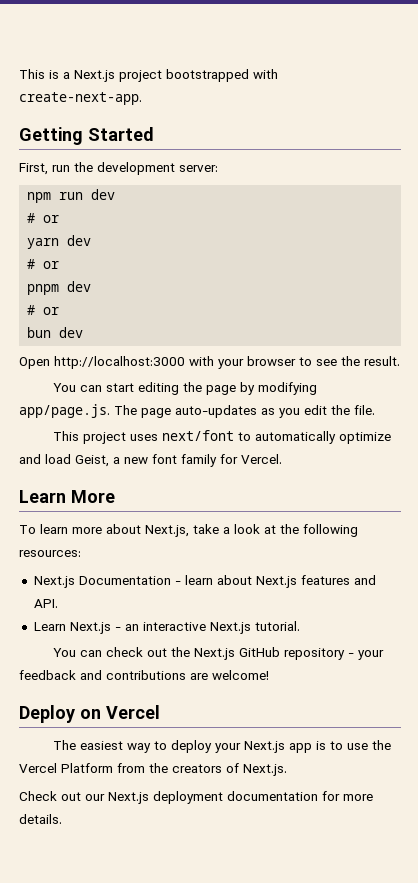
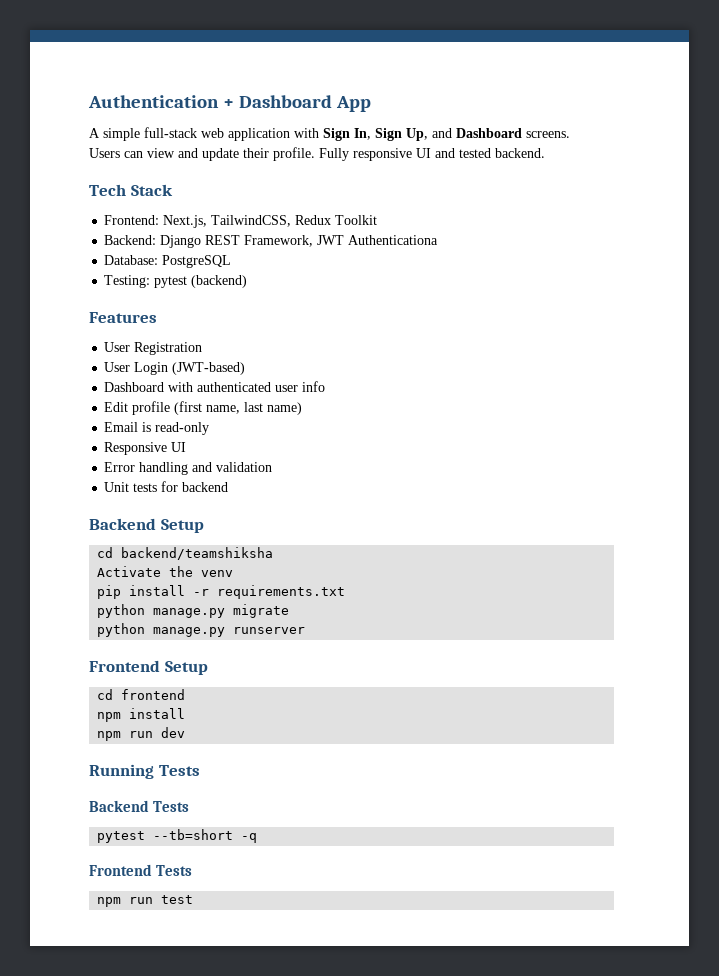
- This is a Next.js project bootstrapped with create-next-app.
- Getting Started
- First, run the development server:
+ Authentication + Dashboard App
+ A simple full-stack web application with Sign In, Sign Up, and Dashboard screens.
+ Users can view and update their profile. Fully responsive UI and tested backend.
+ Tech Stack
+ Frontend: Next.js, TailwindCSS, Redux Toolkit
+ Backend: Django REST Framework, JWT Authenticationa
+ Database: PostgreSQL
+ Testing: pytest (backend)
+ Features
+ User Registration
+ User Login (JWT-based)
+ Dashboard with authenticated user info
+ Edit profile (first name, last name)
+ Email is read-only
+ Responsive UI
+ Error handling and validation
+ Unit tests for backend
+ Backend Setup
+ cd backend/teamshiksha
+ Activate the venv
+ pip install -r requirements.txt
+ python manage.py migrate
+ python manage.py runserver
+ Frontend Setup
+ cd frontend
+ npm install
  npm run dev
- # or
- yarn dev
- # or
- pnpm dev
- # or
- bun dev
- Open http://localhost:3000 with your browser to see the result.
- You can start editing the page by modifying app/page.js. The page auto-updates as you edit the file.
- This project uses next/font to automatically optimize and load Geist, a new font family for Vercel.
- Learn More
- To learn more about Next.js, take a look at the following resources:
- Next.js Documentation - learn about Next.js features and API.
- Learn Next.js - an interactive Next.js tutorial.
- You can check out the Next.js GitHub repository - your feedback and contributions are welcome!
- Deploy on Vercel
- The easiest way to deploy your Next.js app is to use the Vercel Platform from the creators of Next.js.
- Check out our Next.js deployment documentation for more details.
+ Running Tests
+ Backend Tests
+ pytest --tb=short -q
+ Frontend Tests
+ npm run test

